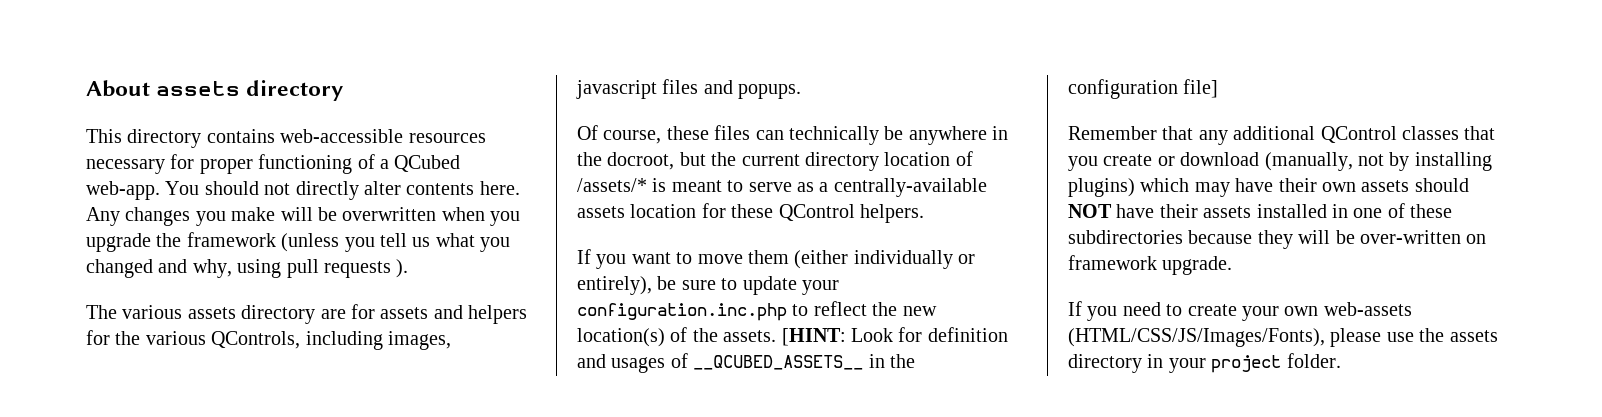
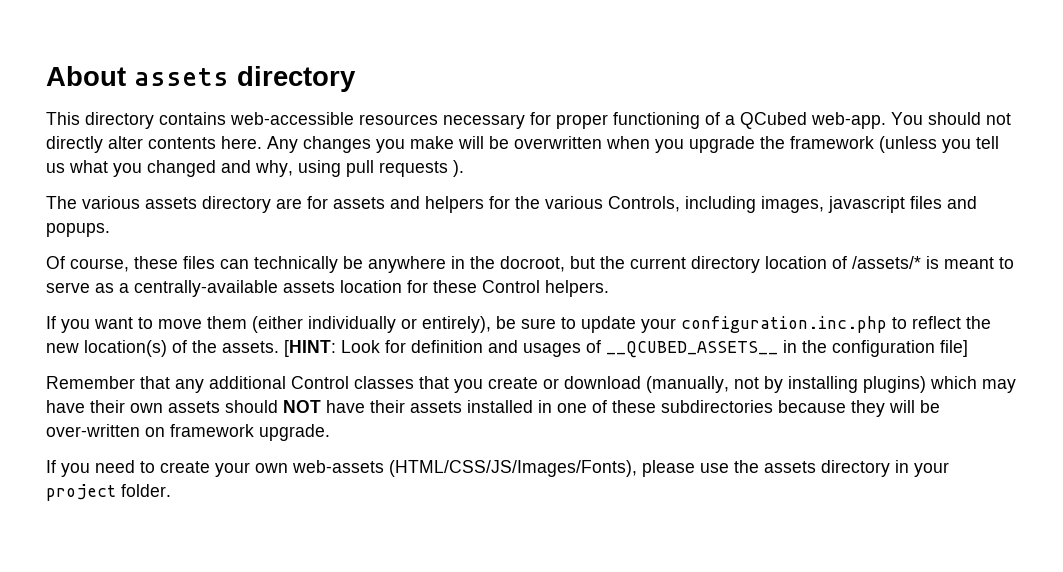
- The various assets directory are for assets and helpers for the various QControls, including images, javascript files and popups.
+ The various assets directory are for assets and helpers for the various Controls, including images, javascript files and popups.
- Of course, these files can technically be anywhere in the docroot, but the current directory location of /assets/* is meant to serve as a centrally-available assets location for these QControl helpers.
+ Of course, these files can technically be anywhere in the docroot, but the current directory location of /assets/* is meant to serve as a centrally-available assets location for these Control helpers.
- Remember that any additional QControl classes that you create or download (manually, not by installing plugins) which may have their own assets should NOT have their assets installed in one of these subdirectories because they will be over-written on framework upgrade.
+ Remember that any additional Control classes that you create or download (manually, not by installing plugins) which may have their own assets should NOT have their assets installed in one of these subdirectories because they will be over-written on framework upgrade.

